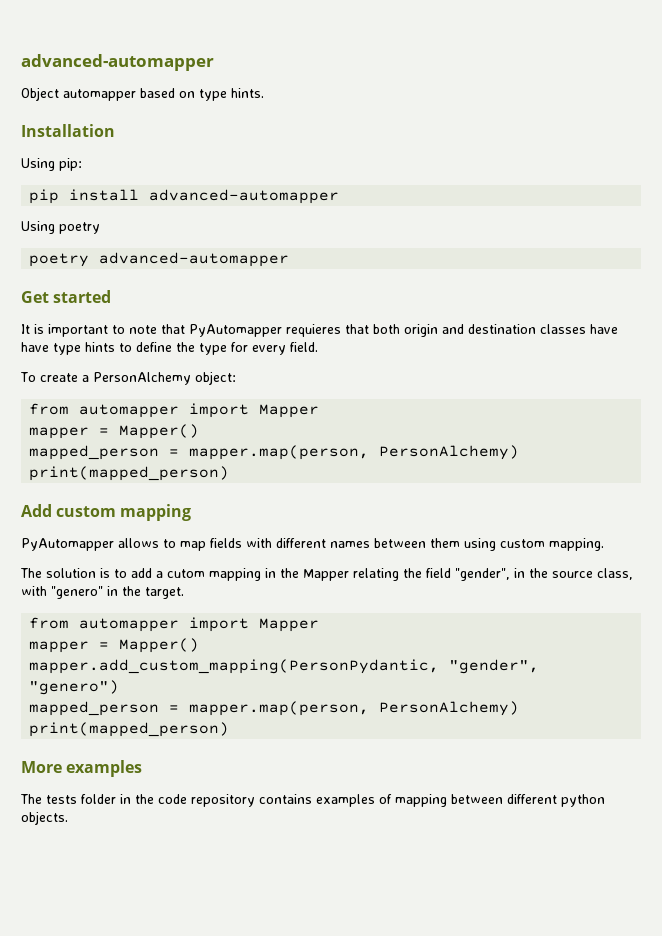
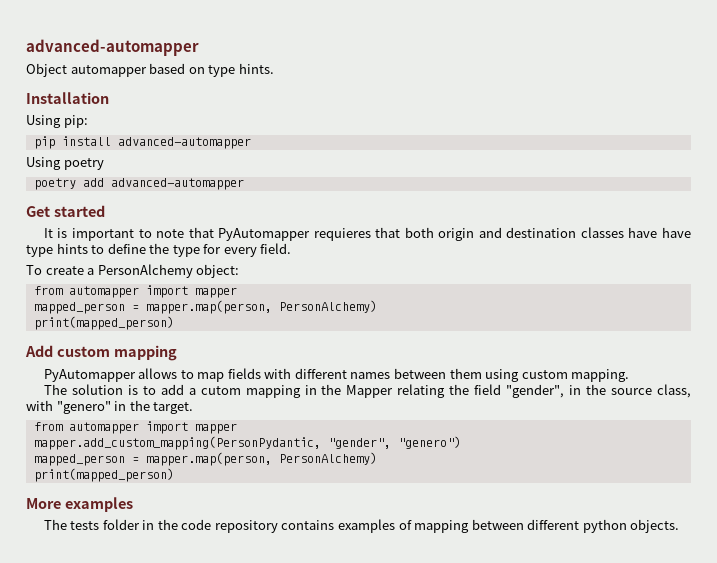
- poetry advanced-automapper
+ poetry add advanced-automapper
  To create a PersonAlchemy object:
- from automapper import Mapper
- mapper = Mapper()
+ from automapper import mapper
  The solution is to add a cutom mapping in the Mapper relating the field "gender", in the source class, with "genero" in the target.
- from automapper import Mapper
- mapper = Mapper()
+ from automapper import mapper

